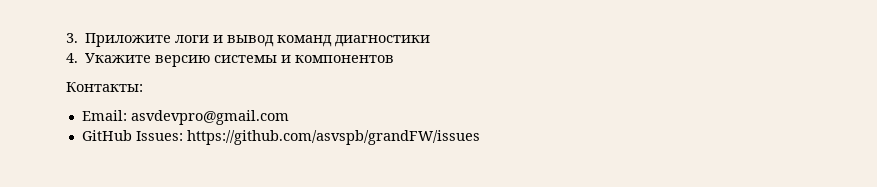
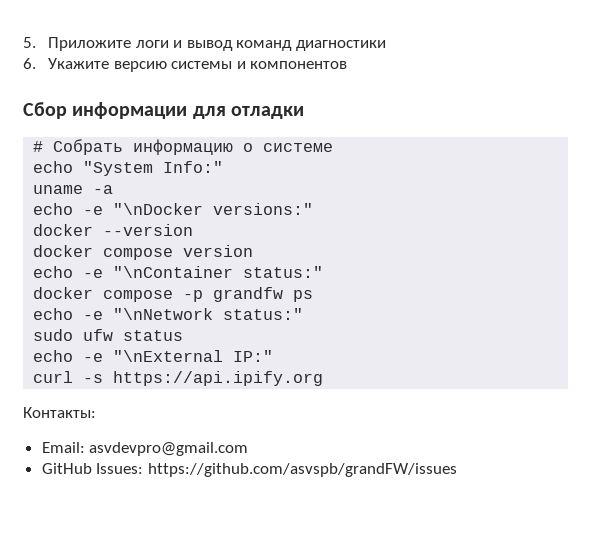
- 3. Приложите логи и вывод команд диагностики
+ 5. Приложите логи и вывод команд диагностики
- 4. Укажите версию системы и компонентов
+ 6. Укажите версию системы и компонентов
+ Сбор информации для отладки
+ # Собрать информацию о системе
+ echo "System Info:"
+ uname -a
+ echo -e "\nDocker versions:"
+ docker --version
+ docker compose version
+ echo -e "\nContainer status:"
+ docker compose -p grandfw ps
+ echo -e "\nNetwork status:"
+ sudo ufw status
+ echo -e "\nExternal IP:"
+ curl -s https://api.ipify.org

